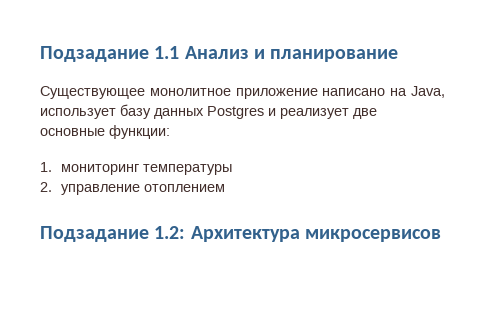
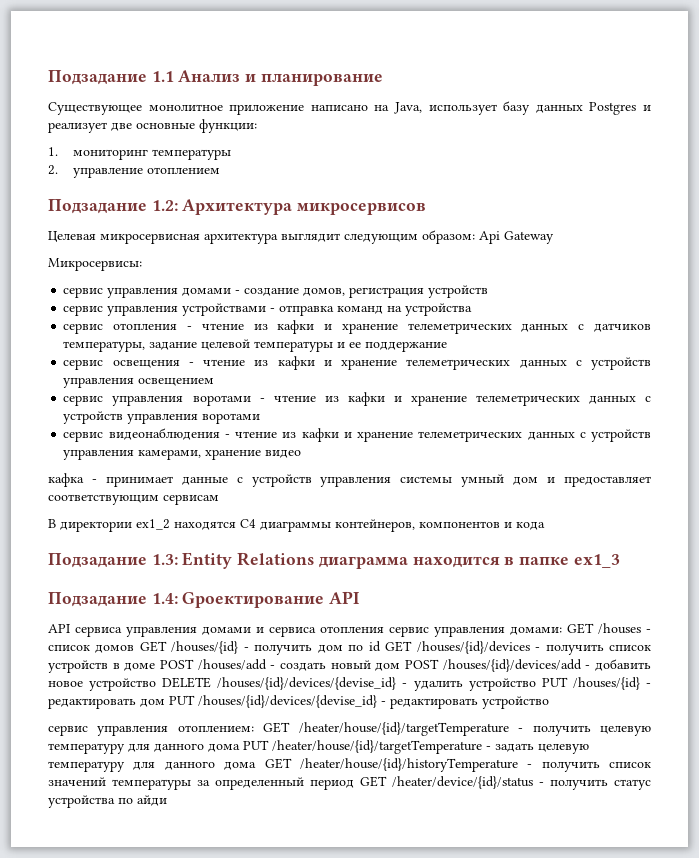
+ Целевая микросервисная архитектура выглядит следующим образом: Api Gateway
+ Микросервисы:
+ сервис управления домами - создание домов, регистрация устройств
+ сервис управления устройствами - отправка команд на устройства
+ сервис отопления - чтение из кафки и хранение телеметрических данных с датчиков температуры, задание целевой температуры и ее поддержание
+ сервис освещения - чтение из кафки и хранение телеметрических данных с устройств управления освещением
+ сервис управления воротами - чтение из кафки и хранение телеметрических данных с устройств управления воротами
+ сервис видеонаблюдения - чтение из кафки и хранение телеметрических данных с устройств управления камерами, хранение видео
+ кафка - принимает данные с устройств управления системы умный дом и предоставляет соответствующим сервисам
+ В директории ex1_2 находятся С4 диаграммы контейнеров, компонентов и кода
+ Подзадание 1.3: Entity Relations диаграмма находится в папке ex1_3
+ Подзадание 1.4: Gроектирование API
+ API сервиса управления домами и сервиса отопления сервис управления домами: GET /houses - список домов GET /houses/{id} - получить дом по id GET /houses/{id}/devices - получить список устройств в доме POST /houses/add - создать новый дом POST /houses/{id}/devices/add - добавить новое устройство DELETE /houses/{id}/devices/{devise_id} - удалить устройство PUT /houses/{id} - редактировать дом PUT /houses/{id}/devices/{devise_id} - редактировать устройство
+ cервис управления отоплением: GET /heater/house/{id}/targetTemperature - получить целевую температуру для данного дома PUT /heater/house/{id}/targetTemperature - задать целевую температуру для данного дома GET /heater/house/{id}/historyTemperature - получить список значений температуры за определенный период GET /heater/device/{id}/status - получить статус устройства по айди

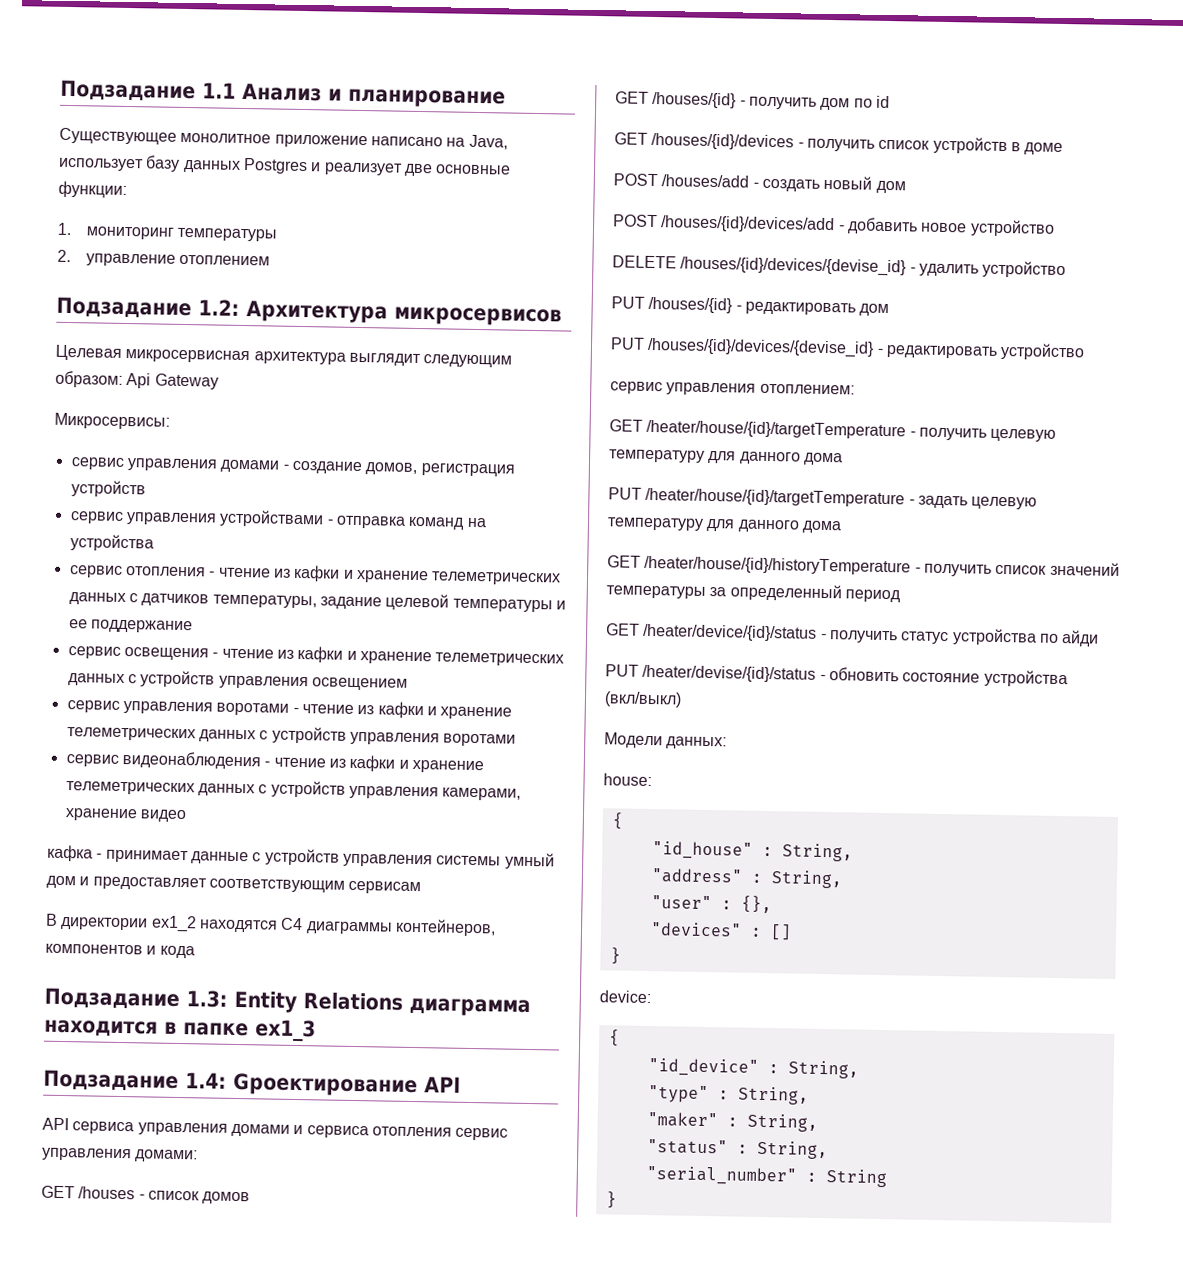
- API сервиса управления домами и сервиса отопления сервис управления домами: GET /houses - список домов GET /houses/{id} - получить дом по id GET /houses/{id}/devices - получить список устройств в доме POST /houses/add - создать новый дом POST /houses/{id}/devices/add - добавить новое устройство DELETE /houses/{id}/devices/{devise_id} - удалить устройство PUT /houses/{id} - редактировать дом PUT /houses/{id}/devices/{devise_id} - редактировать устройство
+ API сервиса управления домами и сервиса отопления сервис управления домами:
+ GET /houses - список домов
+ GET /houses/{id} - получить дом по id
+ GET /houses/{id}/devices - получить список устройств в доме
+ POST /houses/add - создать новый дом
+ POST /houses/{id}/devices/add - добавить новое устройство
+ DELETE /houses/{id}/devices/{devise_id} - удалить устройство
+ PUT /houses/{id} - редактировать дом
+ PUT /houses/{id}/devices/{devise_id} - редактировать устройство
- cервис управления отоплением: GET /heater/house/{id}/targetTemperature - получить целевую температуру для данного дома PUT /heater/house/{id}/targetTemperature - задать целевую температуру для данного дома GET /heater/house/{id}/historyTemperature - получить список значений температуры за определенный период GET /heater/device/{id}/status - получить статус устройства по айди
+ cервис управления отоплением:
+ GET /heater/house/{id}/targetTemperature - получить целевую температуру для данного дома
+ PUT /heater/house/{id}/targetTemperature - задать целевую температуру для данного дома
+ GET /heater/house/{id}/historyTemperature - получить список значений температуры за определенный период
+ GET /heater/device/{id}/status - получить статус устройства по айди
+ PUT /heater/devise/{id}/status - обновить состояние устройства (вкл/выкл)
+ Модели данных:
+ house:
+ {
+ "id_house" : String,
+ "address" : String,
+ "user" : {},
+ "devices" : []
+ }
+ device:
+ {
+ "id_device" : String,
+ "type" : String,
+ "maker" : String,
+ "status" : String,
+ "serial_number" : String
+ }

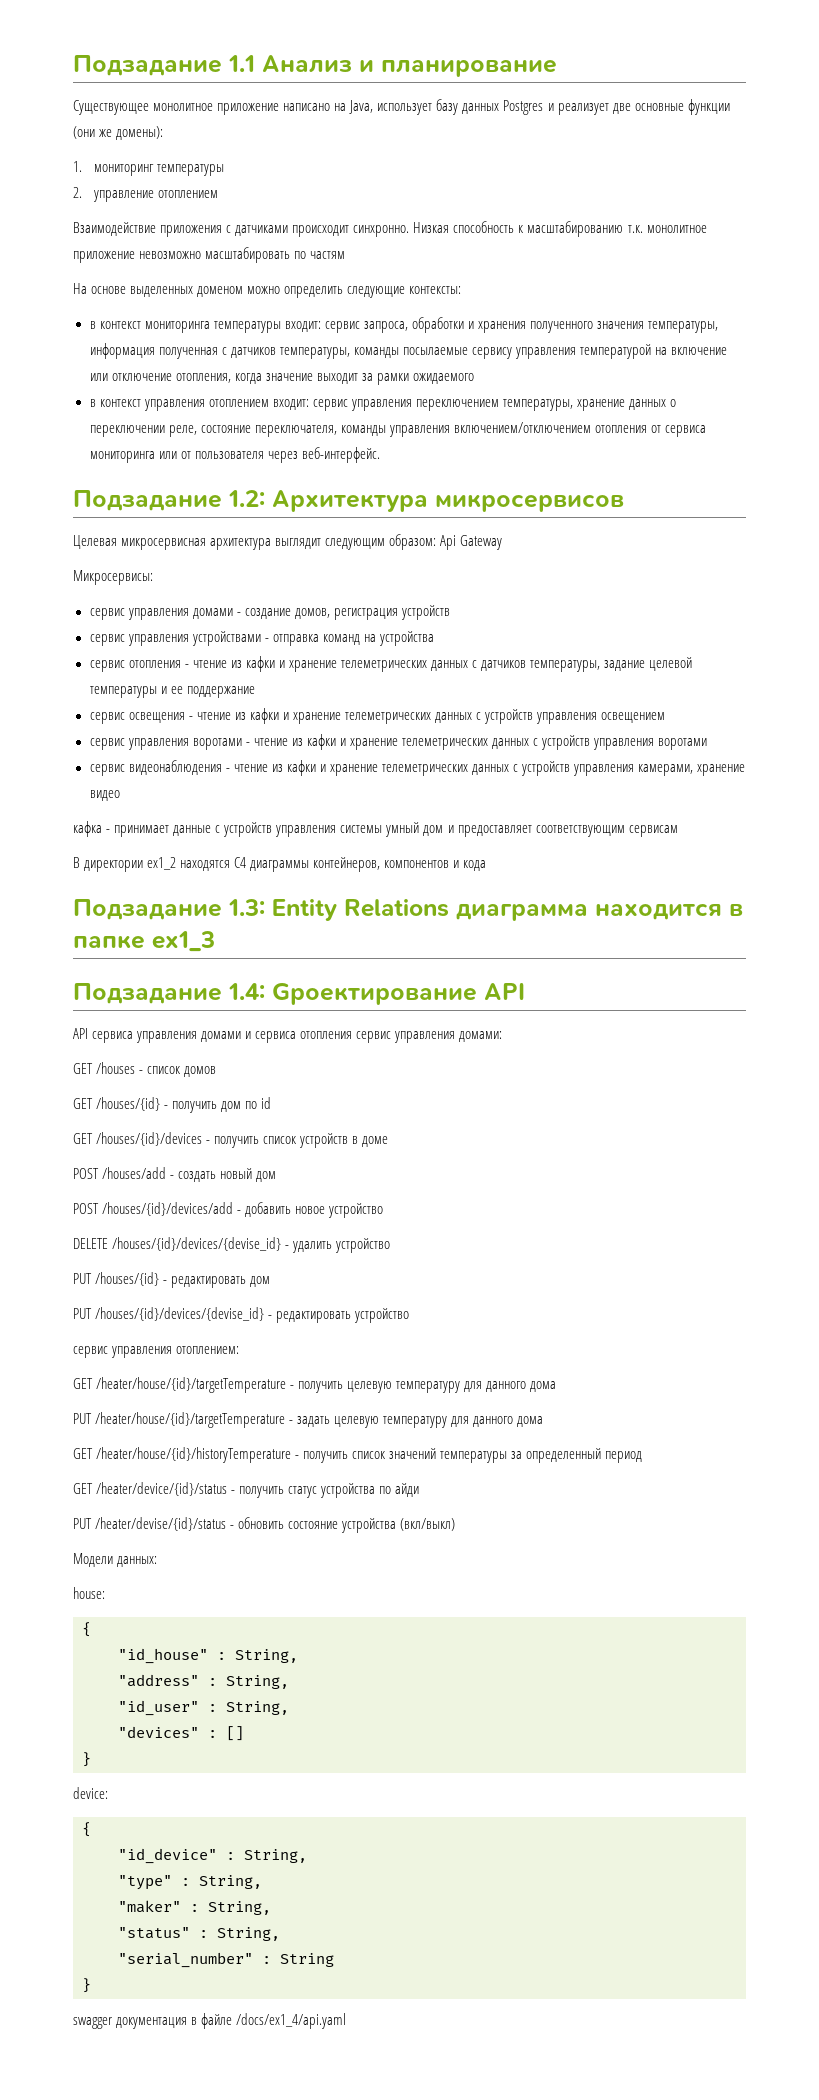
- Существующее монолитное приложение написано на Java, использует базу данных Postgres и реализует две основные функции:
+ Существующее монолитное приложение написано на Java, использует базу данных Postgres и реализует две основные функции (они же домены):
+ Взаимодействие приложения с датчиками происходит синхронно. Низкая способность к масштабированию т.к. монолитное приложение невозможно масштабировать по частям
+ На основе выделенных доменом можно определить следующие контексты:
+ в контекст мониторинга температуры входит: сервис запроса, обработки и хранения полученного значения температуры, информация полученная с датчиков температуры, команды посылаемые сервису управления температурой на включение или отключение отопления, когда значение выходит за рамки ожидаемого
+ в контекст управления отоплением входит: сервис управления переключением температуры, хранение данных о переключении реле, состояние переключателя, команды управления включением/отключением отопления от сервиса мониторинга или от пользователя через веб-интерфейс.
- "user" : {},
+ "id_user" : String,
+ swagger документация в файле /docs/ex1_4/api.yaml

